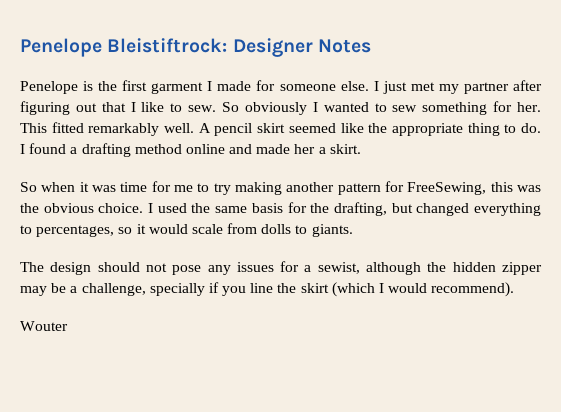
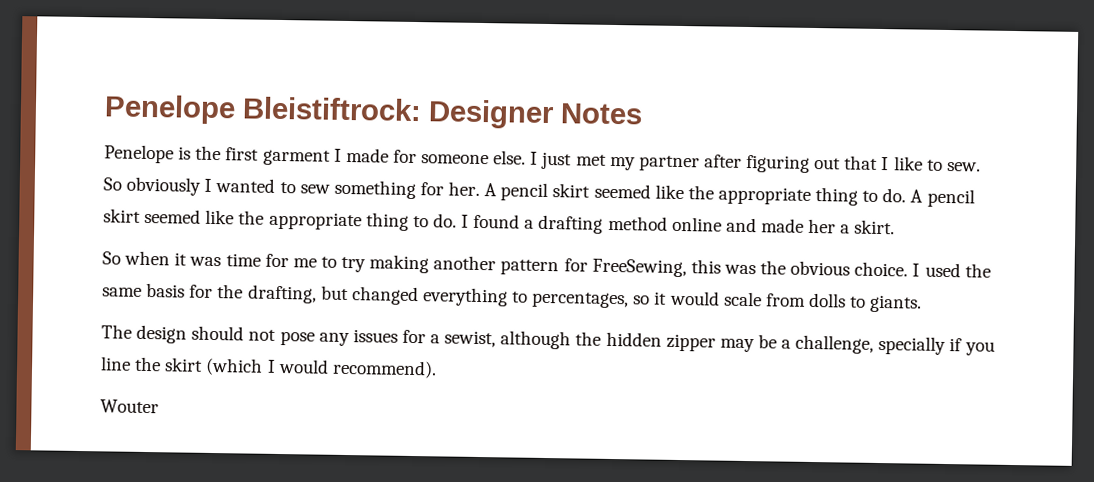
- So obviously I wanted to sew something for her. This fitted remarkably well.
+ So obviously I wanted to sew something for her. A pencil skirt seemed like the appropriate thing to do.

